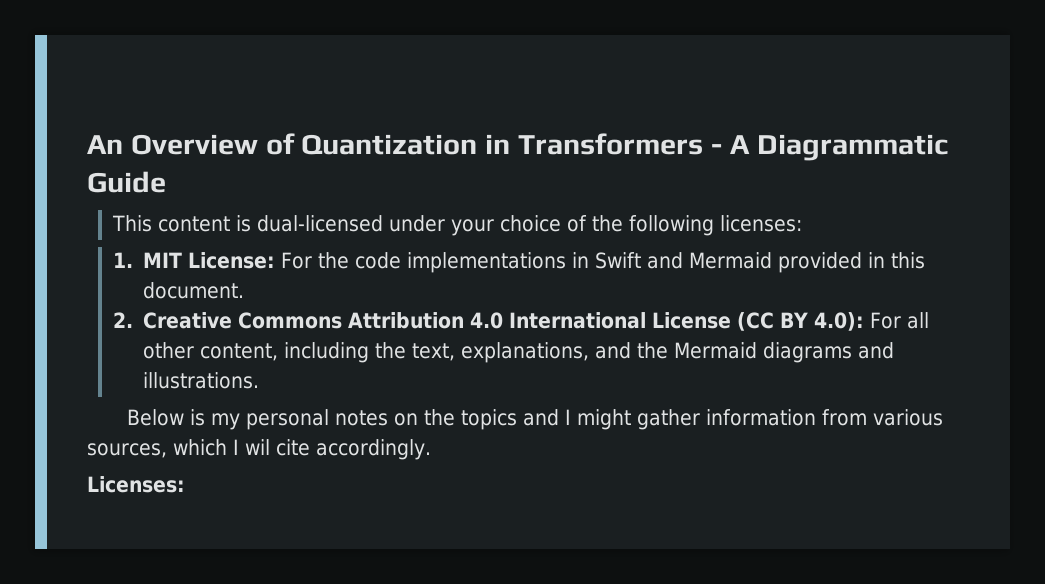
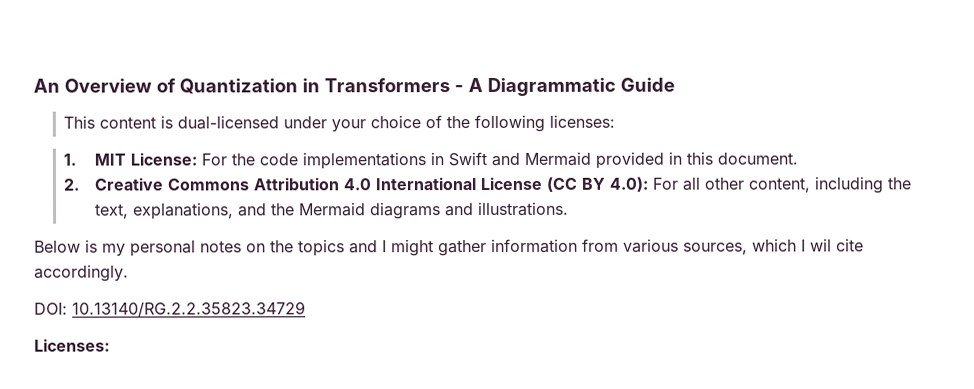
+ DOI: 10.13140/RG.2.2.35823.34729

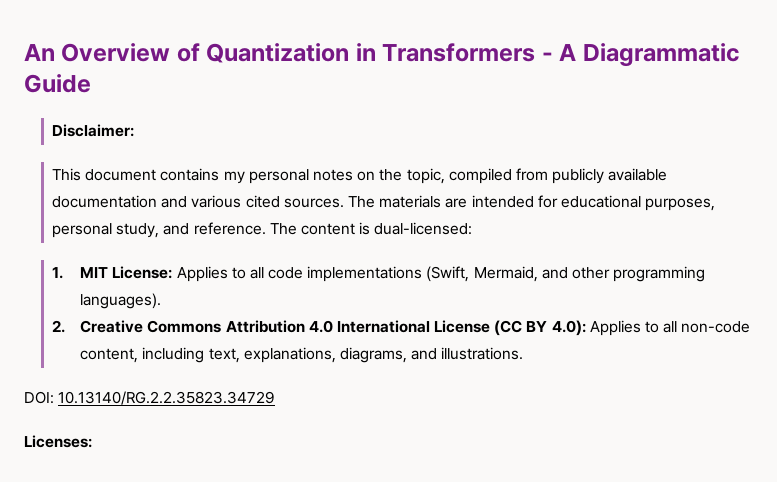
+ Disclaimer:
- This content is dual-licensed under your choice of the following licenses:
- 1. MIT License: For the code implementations in Swift and Mermaid provided in this document.
+ This document contains my personal notes on the topic, compiled from publicly available documentation and various cited sources. The materials are intended for educational purposes, personal study, and reference. The content is dual-licensed:
+ 1. MIT License: Applies to all code implementations (Swift, Mermaid, and other programming languages).
- 2. Creative Commons Attribution 4.0 International License (CC BY 4.0): For all other content, including the text, explanations, and the Mermaid diagrams and illustrations.
- Below is my personal notes on the topics and I might gather information from various sources, which I wil cite accordingly.
+ 2. Creative Commons Attribution 4.0 International License (CC BY 4.0): Applies to all non-code content, including text, explanations, diagrams, and illustrations.

